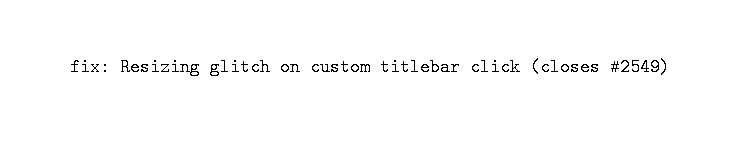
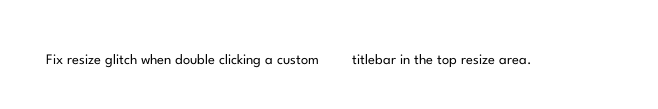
- fix: Resizing glitch on custom titlebar click (closes #2549)
+ Fix resize glitch when double clicking a custom titlebar in the top resize area.

